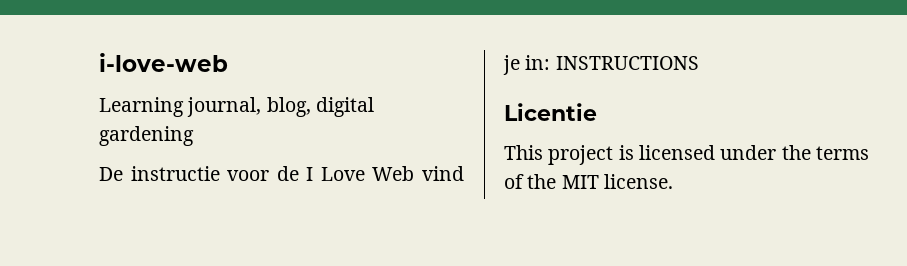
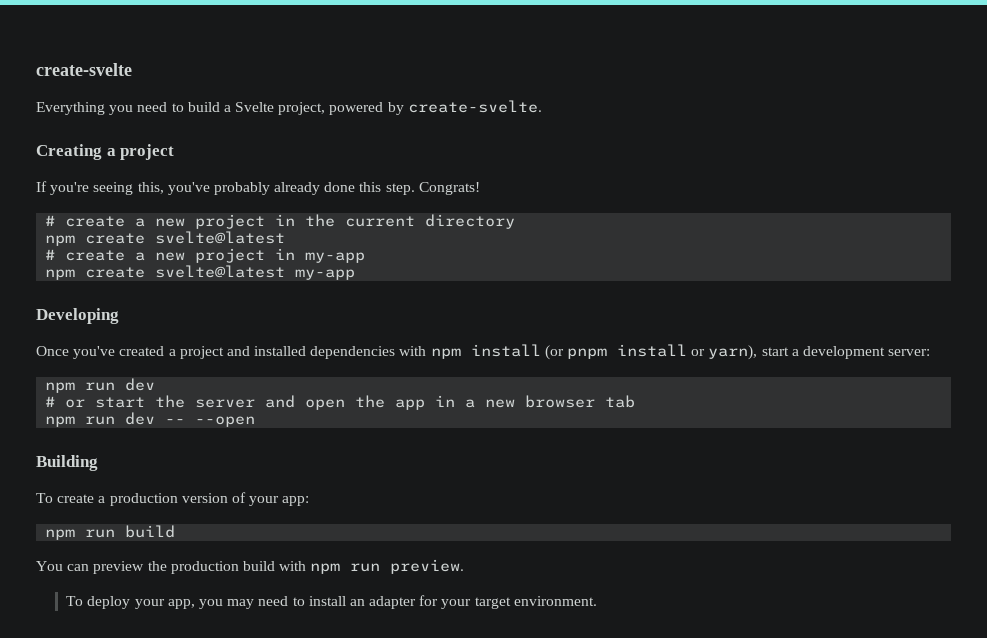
- i-love-web
- Learning journal, blog, digital gardening
- De instructie voor de I Love Web vind je in: INSTRUCTIONS
- Licentie
- This project is licensed under the terms of the MIT license.
+ create-svelte
+ Everything you need to build a Svelte project, powered by create-svelte.
+ Creating a project
+ If you're seeing this, you've probably already done this step. Congrats!
+ # create a new project in the current directory
+ npm create svelte@latest
+ # create a new project in my-app
+ npm create svelte@latest my-app
+ Developing
+ Once you've created a project and installed dependencies with npm install (or pnpm install or yarn), start a development server:
+ npm run dev
+ # or start the server and open the app in a new browser tab
+ npm run dev -- --open
+ Building
+ To create a production version of your app:
+ npm run build
+ You can preview the production build with npm run preview.
+ To deploy your app, you may need to install an adapter for your target environment.

